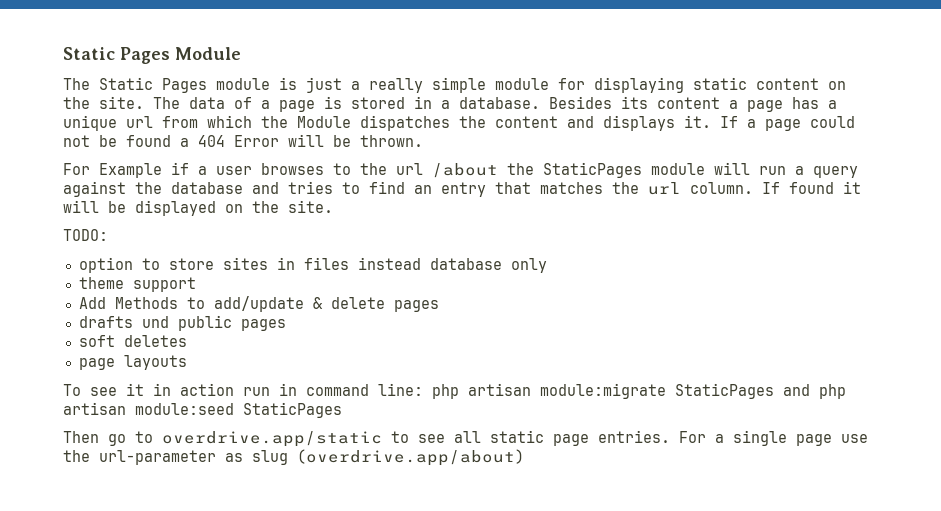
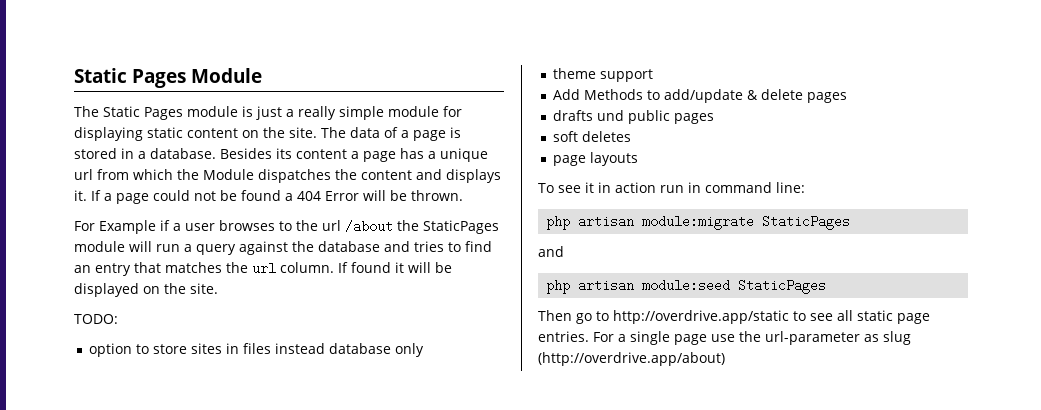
- To see it in action run in command line: php artisan module:migrate StaticPages and php artisan module:seed StaticPages
+ To see it in action run in command line:
+ php artisan module:migrate StaticPages
+ and
+ php artisan module:seed StaticPages
- Then go to overdrive.app/static to see all static page entries.
+ Then go to http://overdrive.app/static to see all static page entries.
- For a single page use the url-parameter as slug (overdrive.app/about)
+ For a single page use the url-parameter as slug (http://overdrive.app/about)

